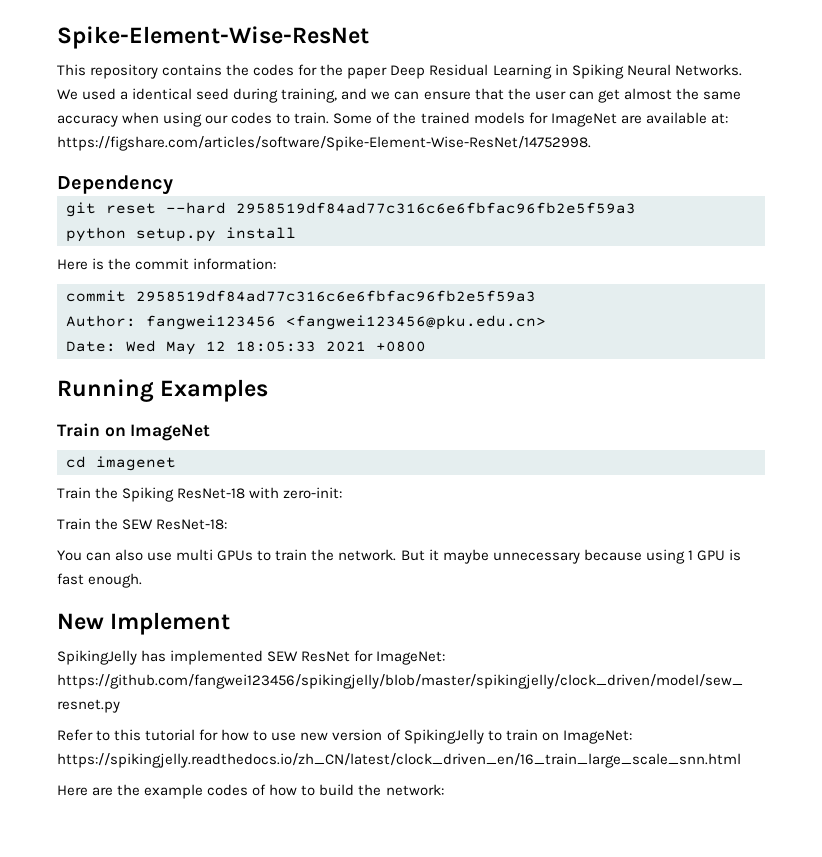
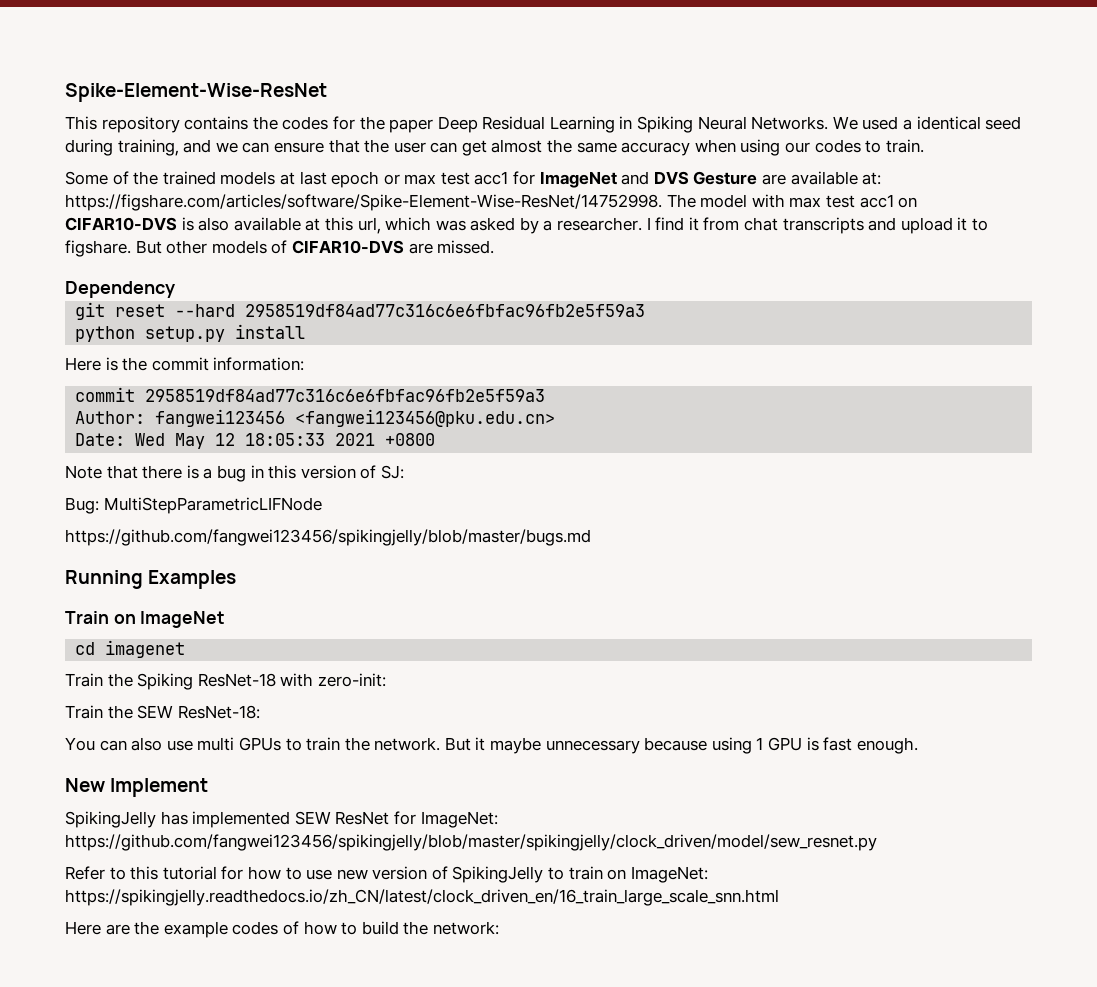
- We used a identical seed during training, and we can ensure that the user can get almost the same accuracy when using our codes to train. Some of the trained models for ImageNet are available at: https://figshare.com/articles/software/Spike-Element-Wise-ResNet/14752998.
+ We used a identical seed during training, and we can ensure that the user can get almost the same accuracy when using our codes to train.
+ Some of the trained models at last epoch or max test acc1 for ImageNet and DVS Gesture are available at: https://figshare.com/articles/software/Spike-Element-Wise-ResNet/14752998. The model with max test acc1 on CIFAR10-DVS is also available at this url, which was asked by a researcher. I find it from chat transcripts and upload it to figshare. But other models of CIFAR10-DVS are missed.
+ Note that there is a bug in this version of SJ:
+ Bug: MultiStepParametricLIFNode
+ https://github.com/fangwei123456/spikingjelly/blob/master/bugs.md

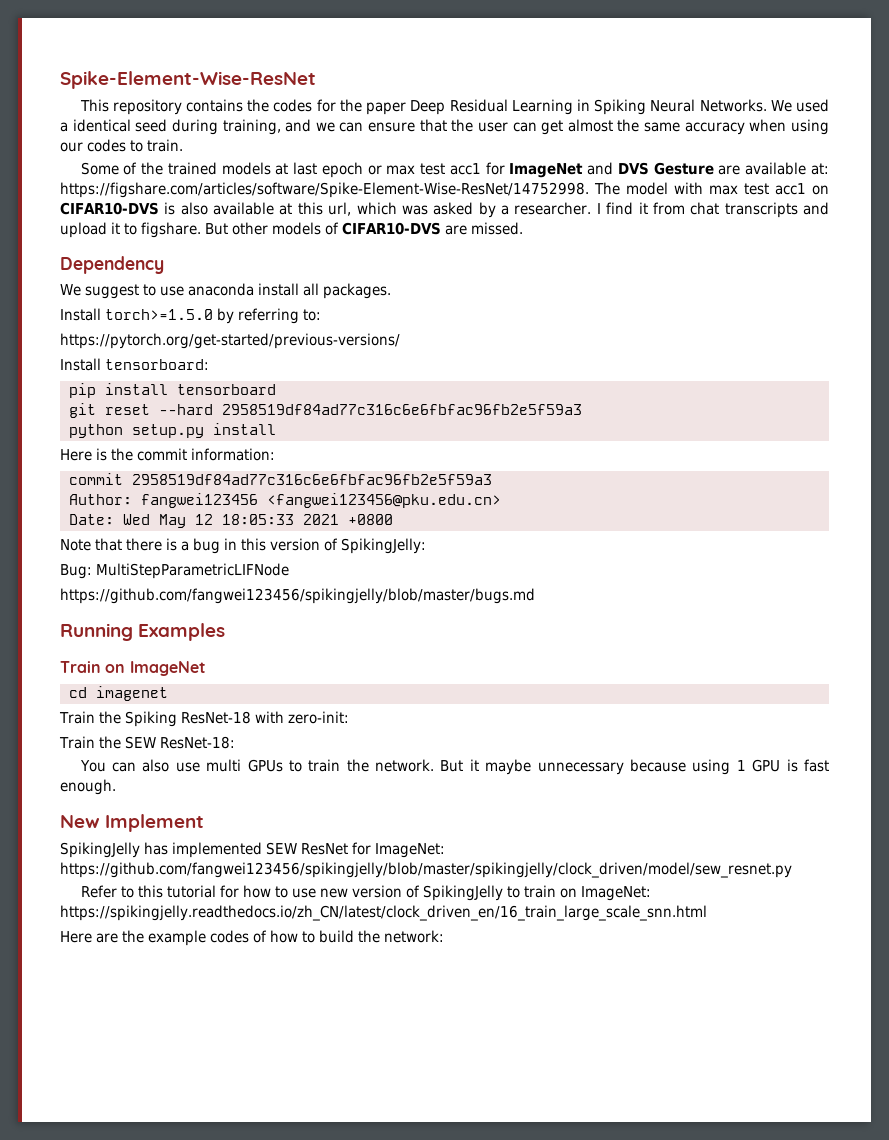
+ We suggest to use anaconda install all packages.
+ Install torch>=1.5.0 by referring to:
+ https://pytorch.org/get-started/previous-versions/
+ Install tensorboard:
+ pip install tensorboard
- Note that there is a bug in this version of SJ:
+ Note that there is a bug in this version of SpikingJelly:

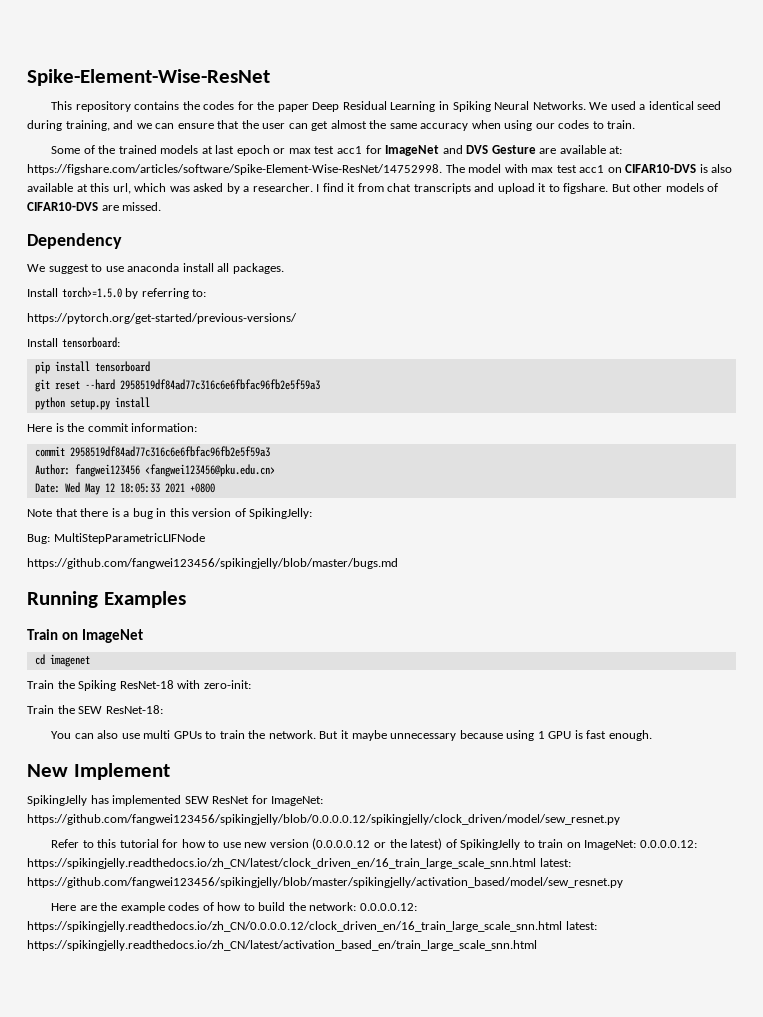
- SpikingJelly has implemented SEW ResNet for ImageNet: https://github.com/fangwei123456/spikingjelly/blob/master/spikingjelly/clock_driven/model/sew_resnet.py
+ SpikingJelly has implemented SEW ResNet for ImageNet: https://github.com/fangwei123456/spikingjelly/blob/0.0.0.0.12/spikingjelly/clock_driven/model/sew_resnet.py
- Refer to this tutorial for how to use new version of SpikingJelly to train on ImageNet: https://spikingjelly.readthedocs.io/zh_CN/latest/clock_driven_en/16_train_large_scale_snn.html
+ Refer to this tutorial for how to use new version (0.0.0.0.12 or the latest) of SpikingJelly to train on ImageNet: 0.0.0.0.12: https://spikingjelly.readthedocs.io/zh_CN/latest/clock_driven_en/16_train_large_scale_snn.html latest: https://github.com/fangwei123456/spikingjelly/blob/master/spikingjelly/activation_based/model/sew_resnet.py
- Here are the example codes of how to build the network:
+ Here are the example codes of how to build the network: 0.0.0.0.12: https://spikingjelly.readthedocs.io/zh_CN/0.0.0.0.12/clock_driven_en/16_train_large_scale_snn.html latest: https://spikingjelly.readthedocs.io/zh_CN/latest/activation_based_en/train_large_scale_snn.html

